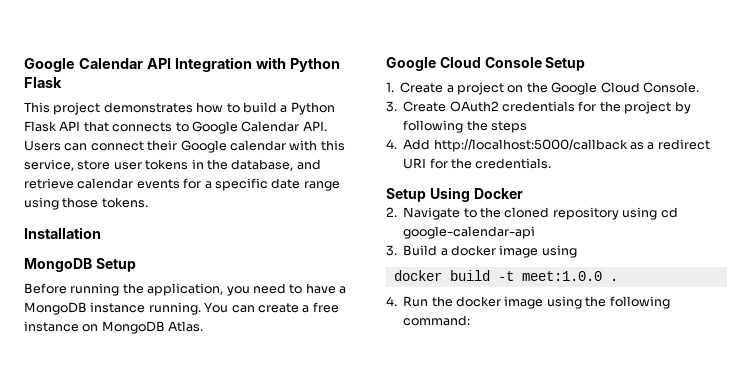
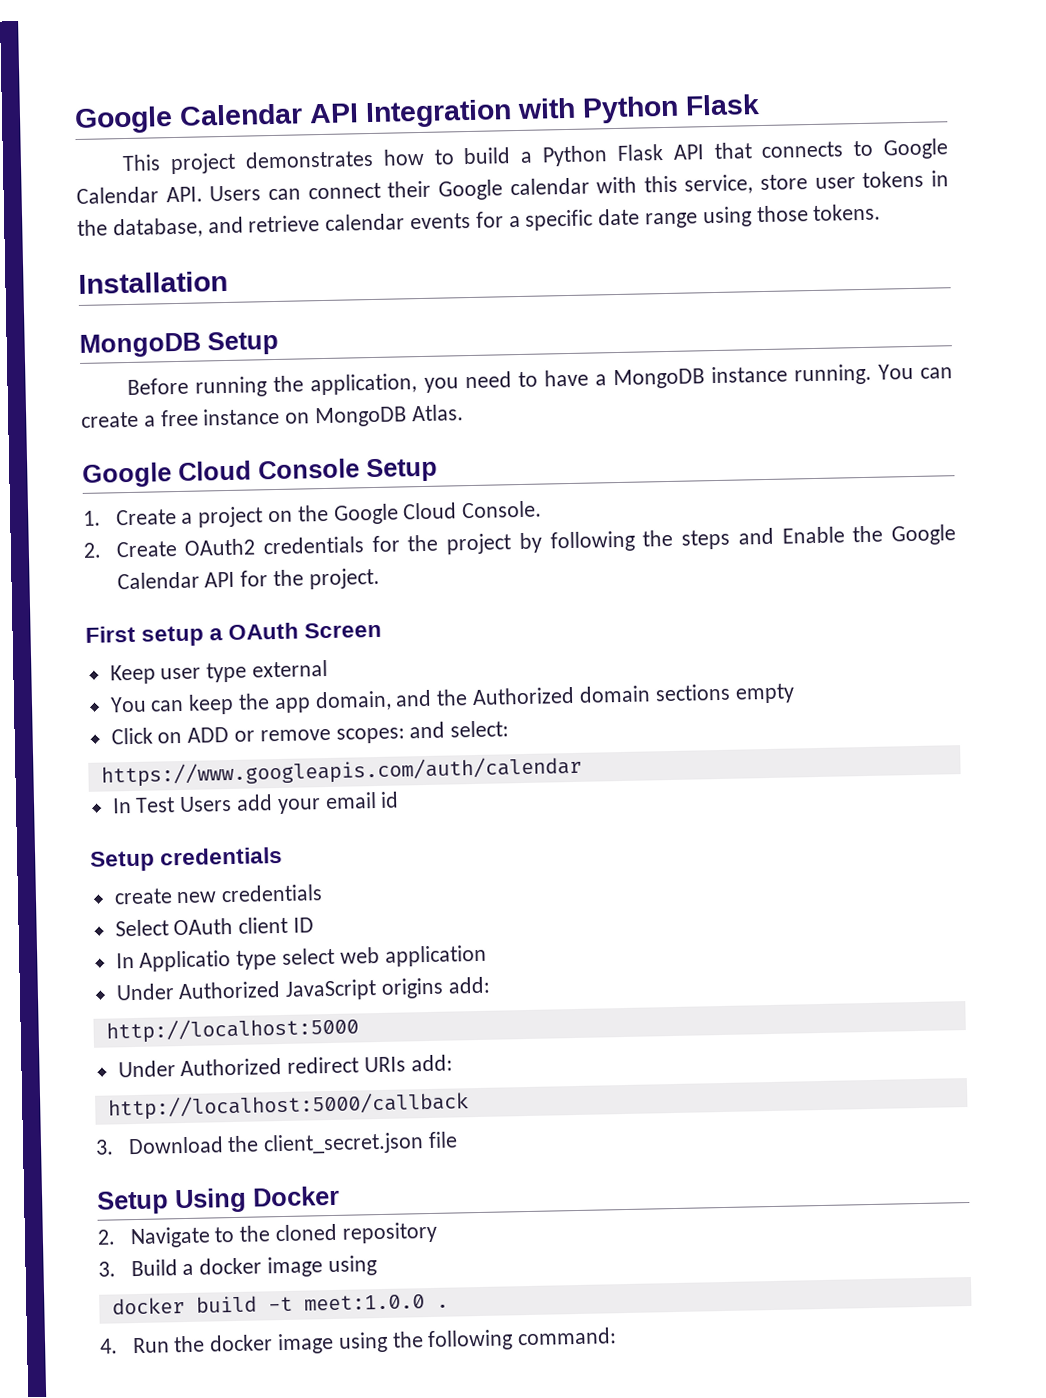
- 3. Create OAuth2 credentials for the project by following the steps
- 4. Add http://localhost:5000/callback as a redirect URI for the credentials.
+ 2. Create OAuth2 credentials for the project by following the steps and Enable the Google Calendar API for the project.
+ First setup a OAuth Screen
+ Keep user type external
+ You can keep the app domain, and the Authorized domain sections empty
+ Click on ADD or remove scopes: and select:
+ https://www.googleapis.com/auth/calendar
+ In Test Users add your email id
+ Setup credentials
+ create new credentials
+ Select OAuth client ID
+ In Applicatio type select web application
+ Under Authorized JavaScript origins add:
+ http://localhost:5000
+ Under Authorized redirect URIs add:
+ http://localhost:5000/callback
+ 3. Download the client_secret.json file
- 2. Navigate to the cloned repository using cd google-calendar-api
+ 2. Navigate to the cloned repository

